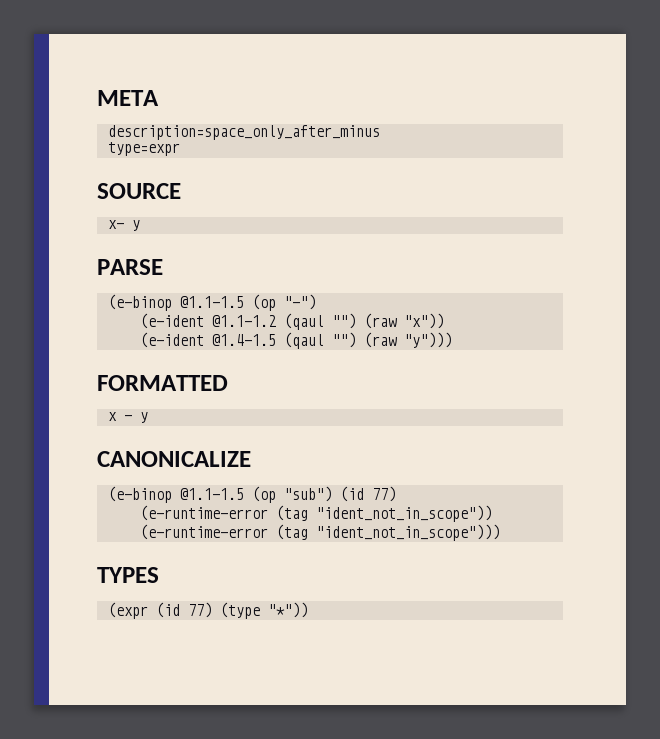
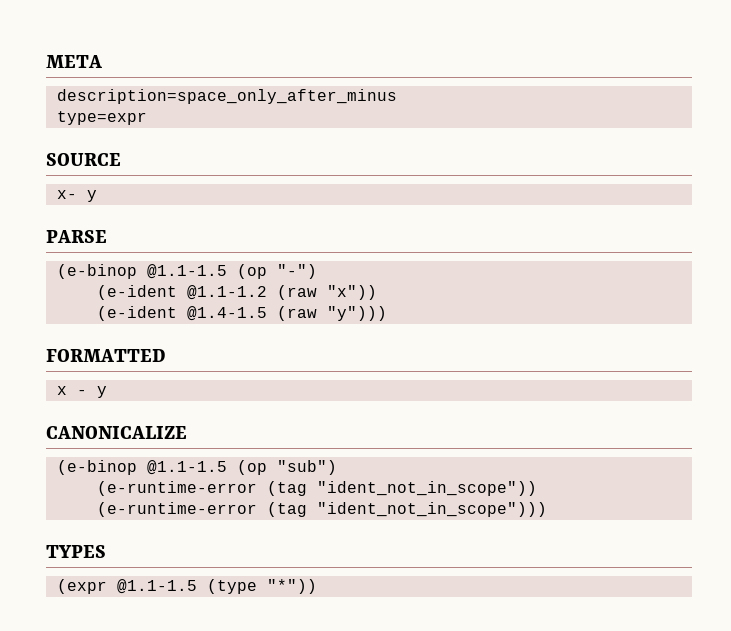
- (e-ident @1.1-1.2 (qaul "") (raw "x"))
+ (e-ident @1.1-1.2 (raw "x"))
- (e-ident @1.4-1.5 (qaul "") (raw "y")))
+ (e-ident @1.4-1.5 (raw "y")))
- (e-binop @1.1-1.5 (op "sub") (id 77)
+ (e-binop @1.1-1.5 (op "sub")
- (expr (id 77) (type "*"))
+ (expr @1.1-1.5 (type "*"))

